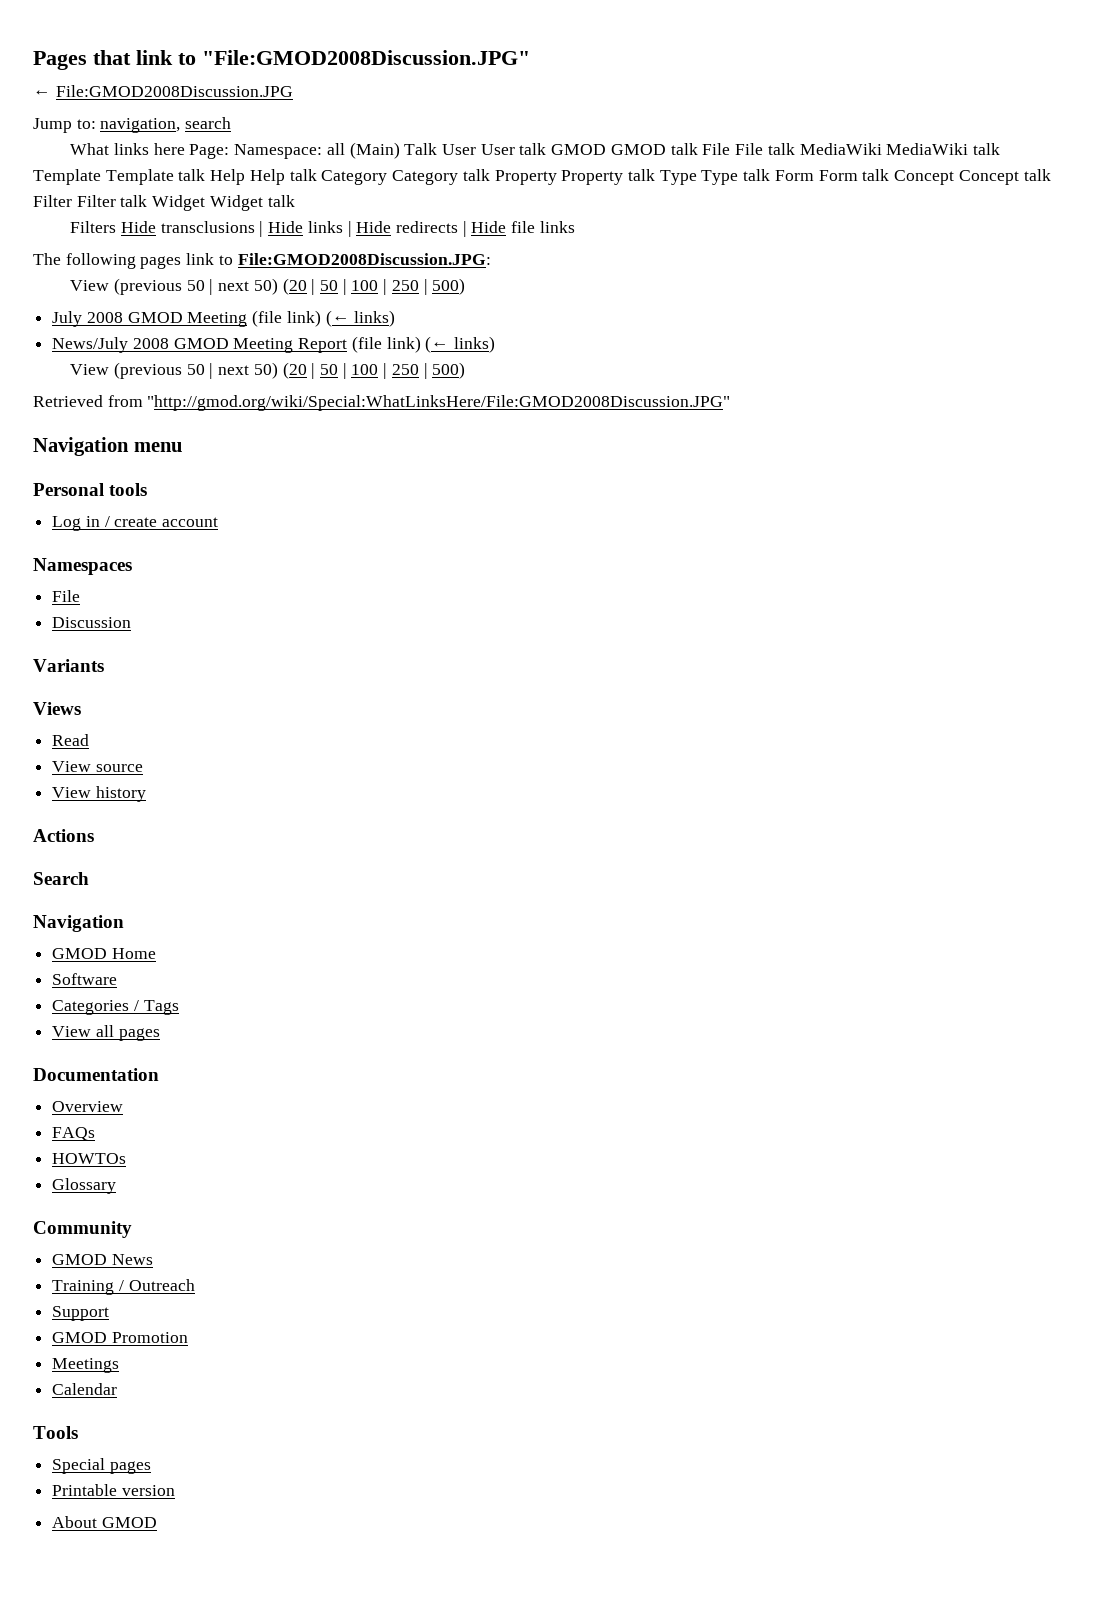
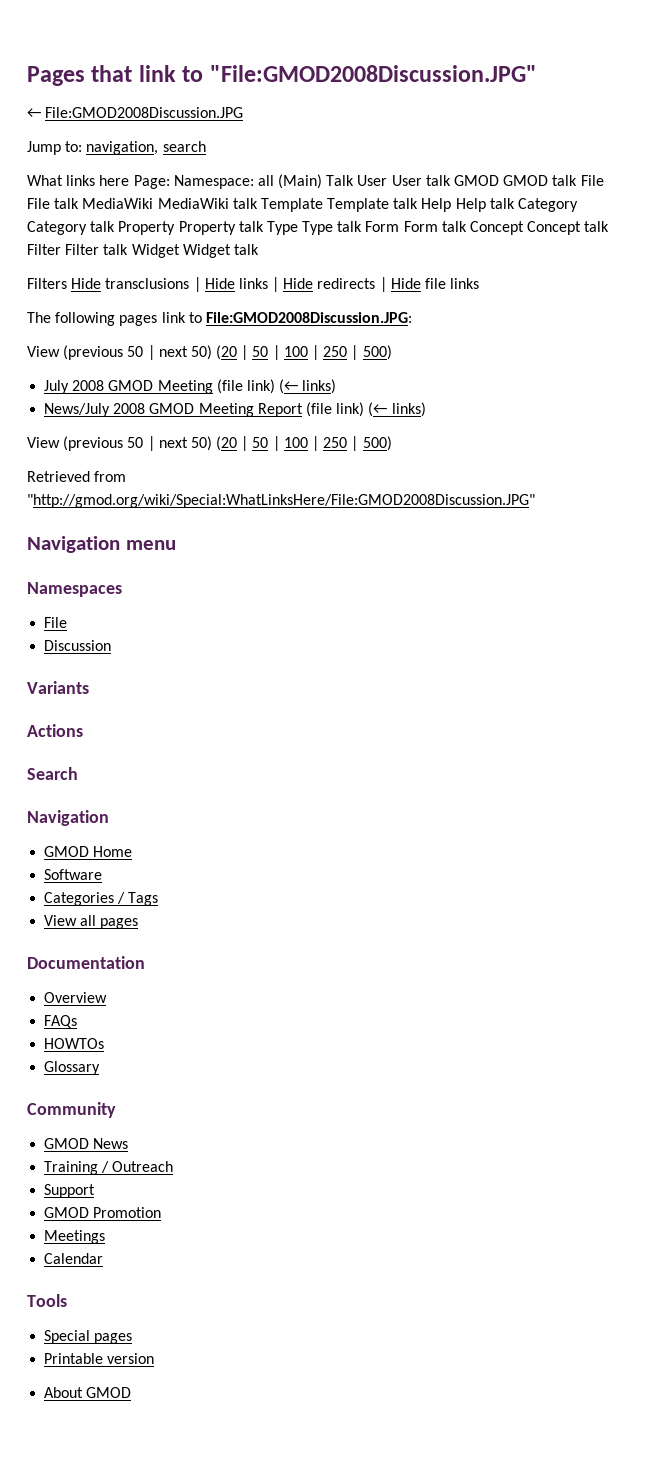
- Personal tools
- Log in / create account
  Namespaces
  File
  Discussion
  Variants
- Views
- Read
- View source
- View history

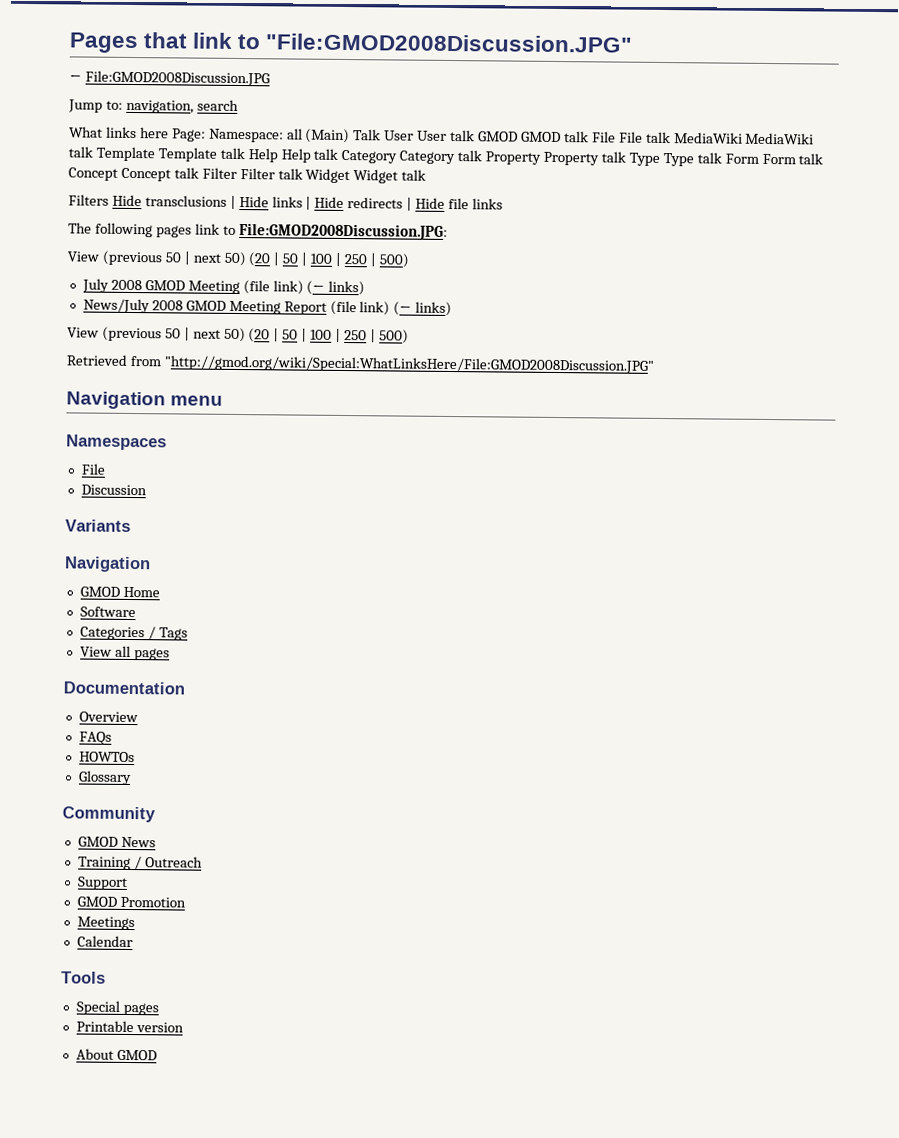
- Actions
- Search

